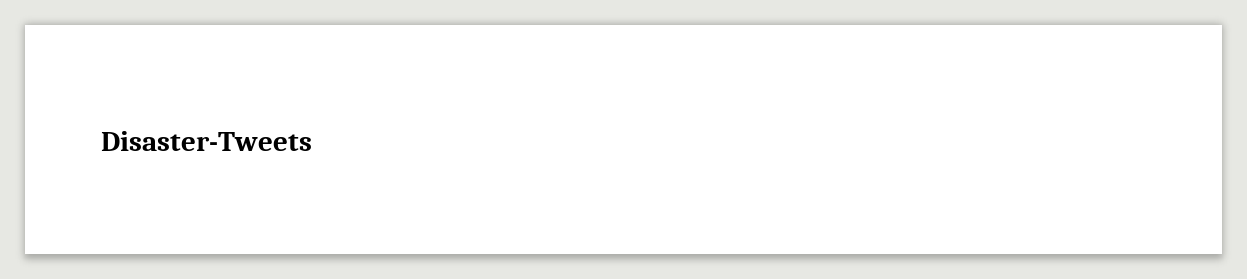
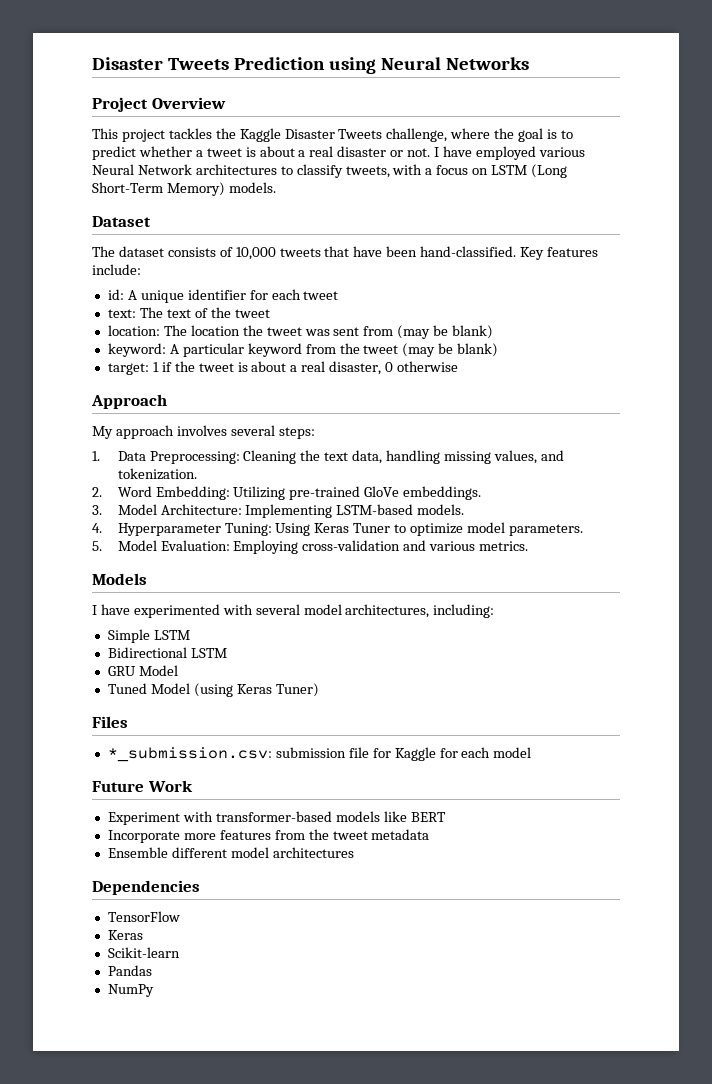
- Disaster-Tweets
+ Disaster Tweets Prediction using Neural Networks
+ Project Overview
+ This project tackles the Kaggle Disaster Tweets challenge, where the goal is to predict whether a tweet is about a real disaster or not. I have employed various Neural Network architectures to classify tweets, with a focus on LSTM (Long Short-Term Memory) models.
+ Dataset
+ The dataset consists of 10,000 tweets that have been hand-classified. Key features include:
+ id: A unique identifier for each tweet
+ text: The text of the tweet
+ location: The location the tweet was sent from (may be blank)
+ keyword: A particular keyword from the tweet (may be blank)
+ target: 1 if the tweet is about a real disaster, 0 otherwise
+ Approach
+ My approach involves several steps:
+ 1. Data Preprocessing: Cleaning the text data, handling missing values, and tokenization.
+ 2. Word Embedding: Utilizing pre-trained GloVe embeddings.
+ 3. Model Architecture: Implementing LSTM-based models.
+ 4. Hyperparameter Tuning: Using Keras Tuner to optimize model parameters.
+ 5. Model Evaluation: Employing cross-validation and various metrics.
+ Models
+ I have experimented with several model architectures, including:
+ Simple LSTM
+ Bidirectional LSTM
+ GRU Model
+ Tuned Model (using Keras Tuner)
+ Files
+ *_submission.csv: submission file for Kaggle for each model
+ Future Work
+ Experiment with transformer-based models like BERT
+ Incorporate more features from the tweet metadata
+ Ensemble different model architectures
+ Dependencies
+ TensorFlow
+ Keras
+ Scikit-learn
+ Pandas
+ NumPy

